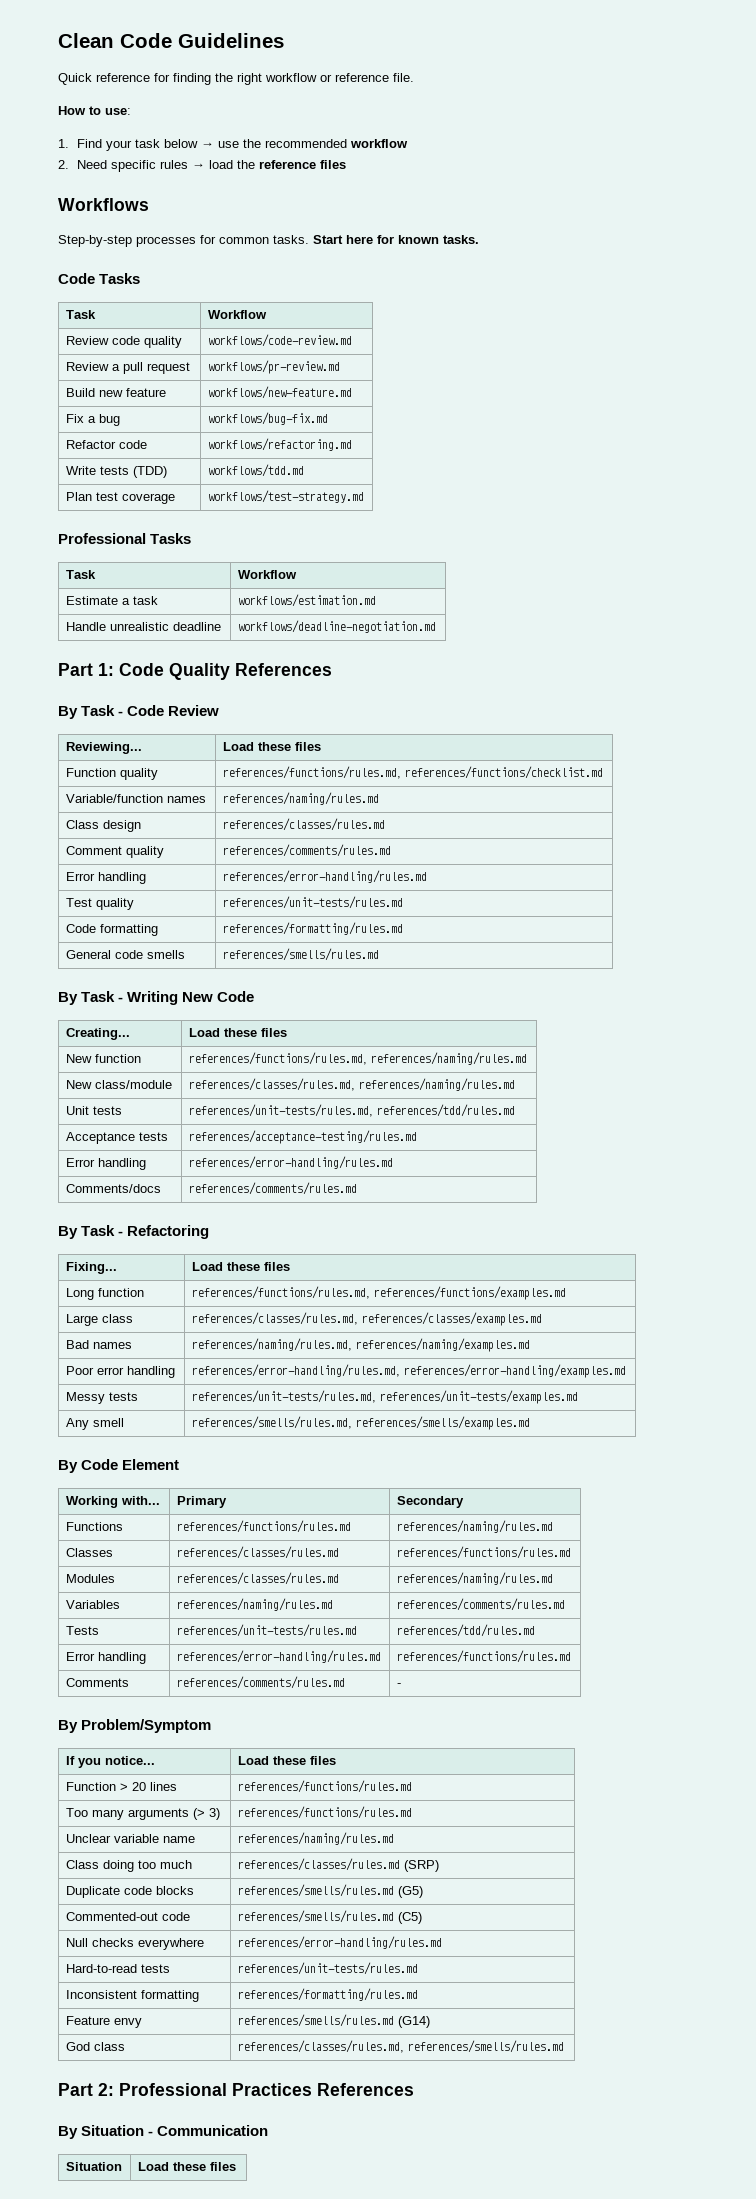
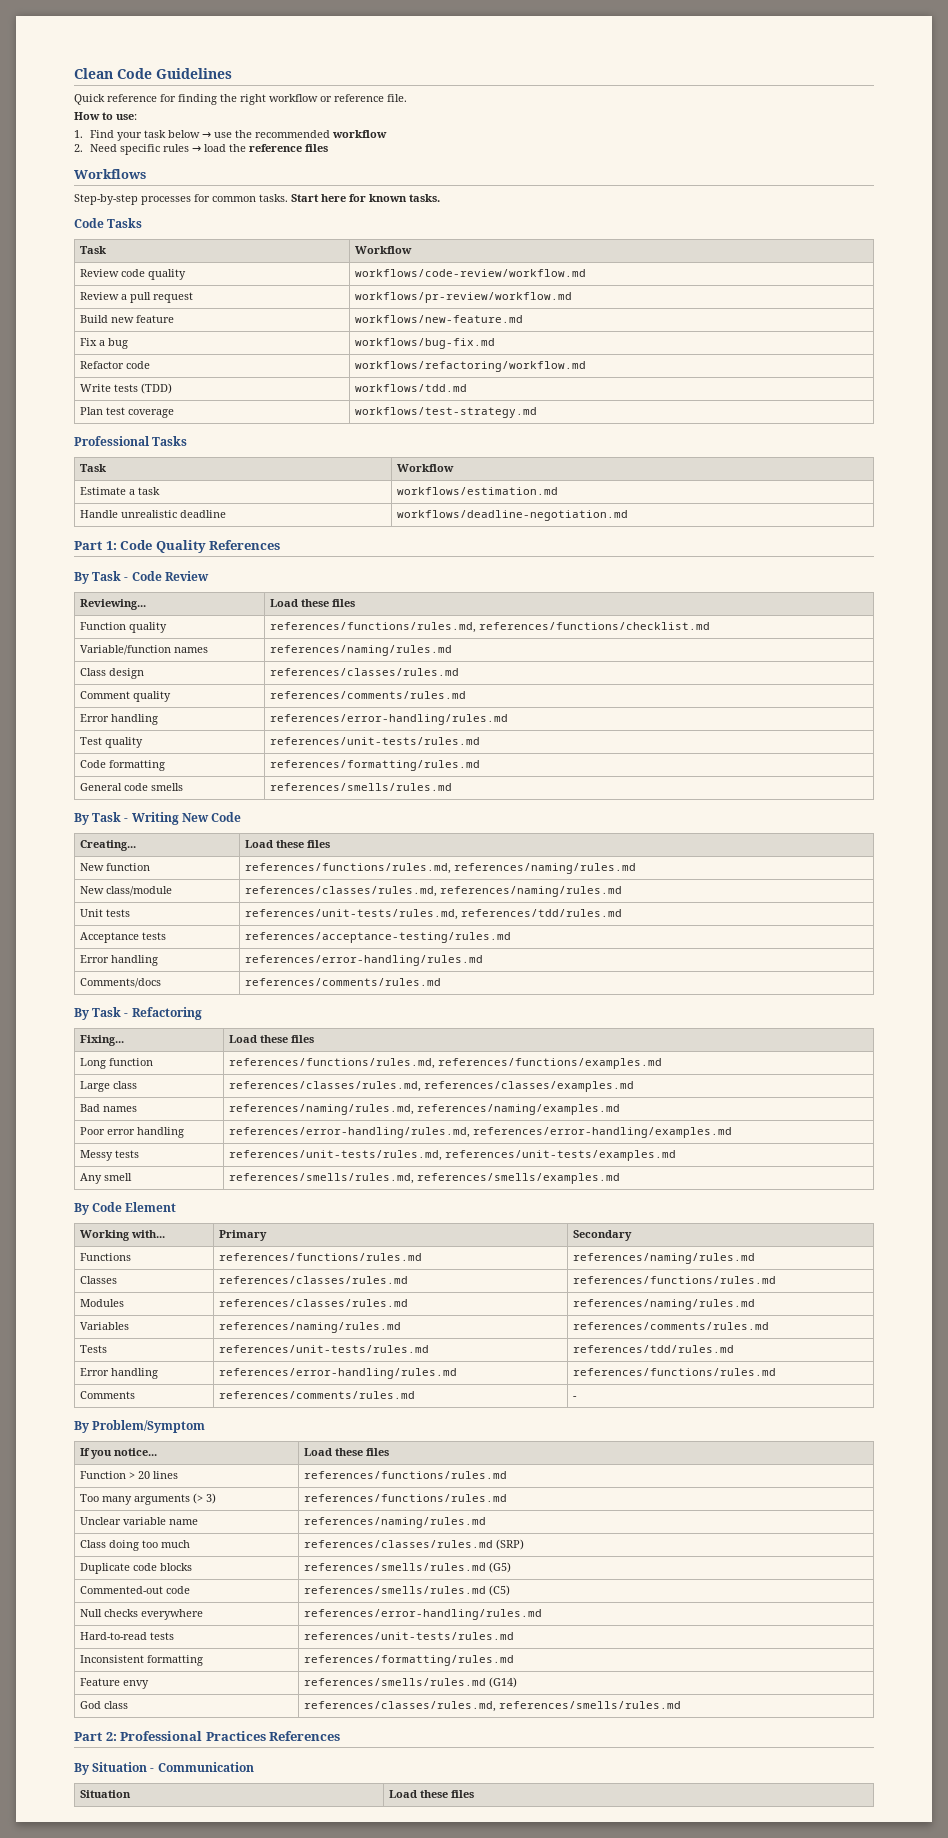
- Review code quality | workflows/code-review.md
+ Review code quality | workflows/code-review/workflow.md
- Review a pull request | workflows/pr-review.md
+ Review a pull request | workflows/pr-review/workflow.md
- Refactor code | workflows/refactoring.md
+ Refactor code | workflows/refactoring/workflow.md

